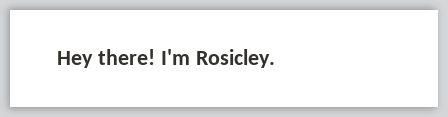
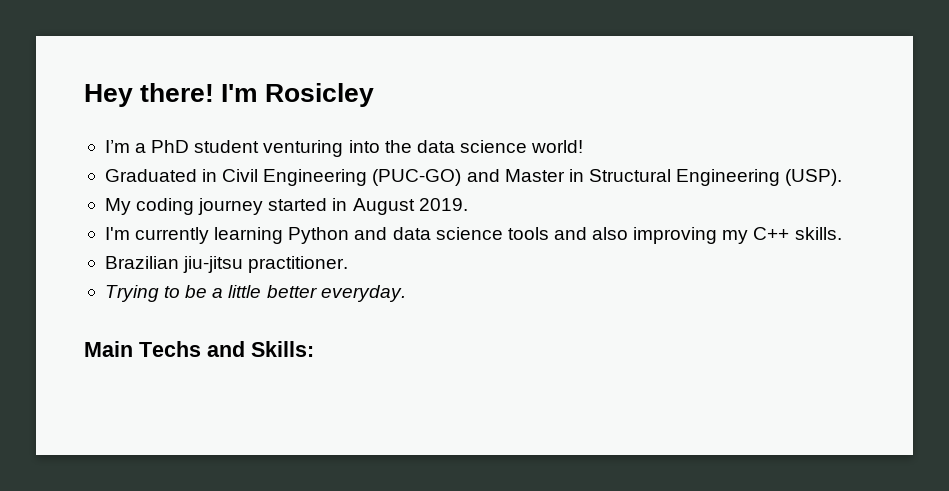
- I'm Rosicley.
+ I'm Rosicley
+ I’m a PhD student venturing into the data science world!
+ Graduated in Civil Engineering (PUC-GO) and Master in Structural Engineering (USP).
+ My coding journey started in August 2019.
+ I'm currently learning Python and data science tools and also improving my C++ skills.
+ Brazilian jiu-jitsu practitioner.
+ Trying to be a little better everyday.
+ Main Techs and Skills:

